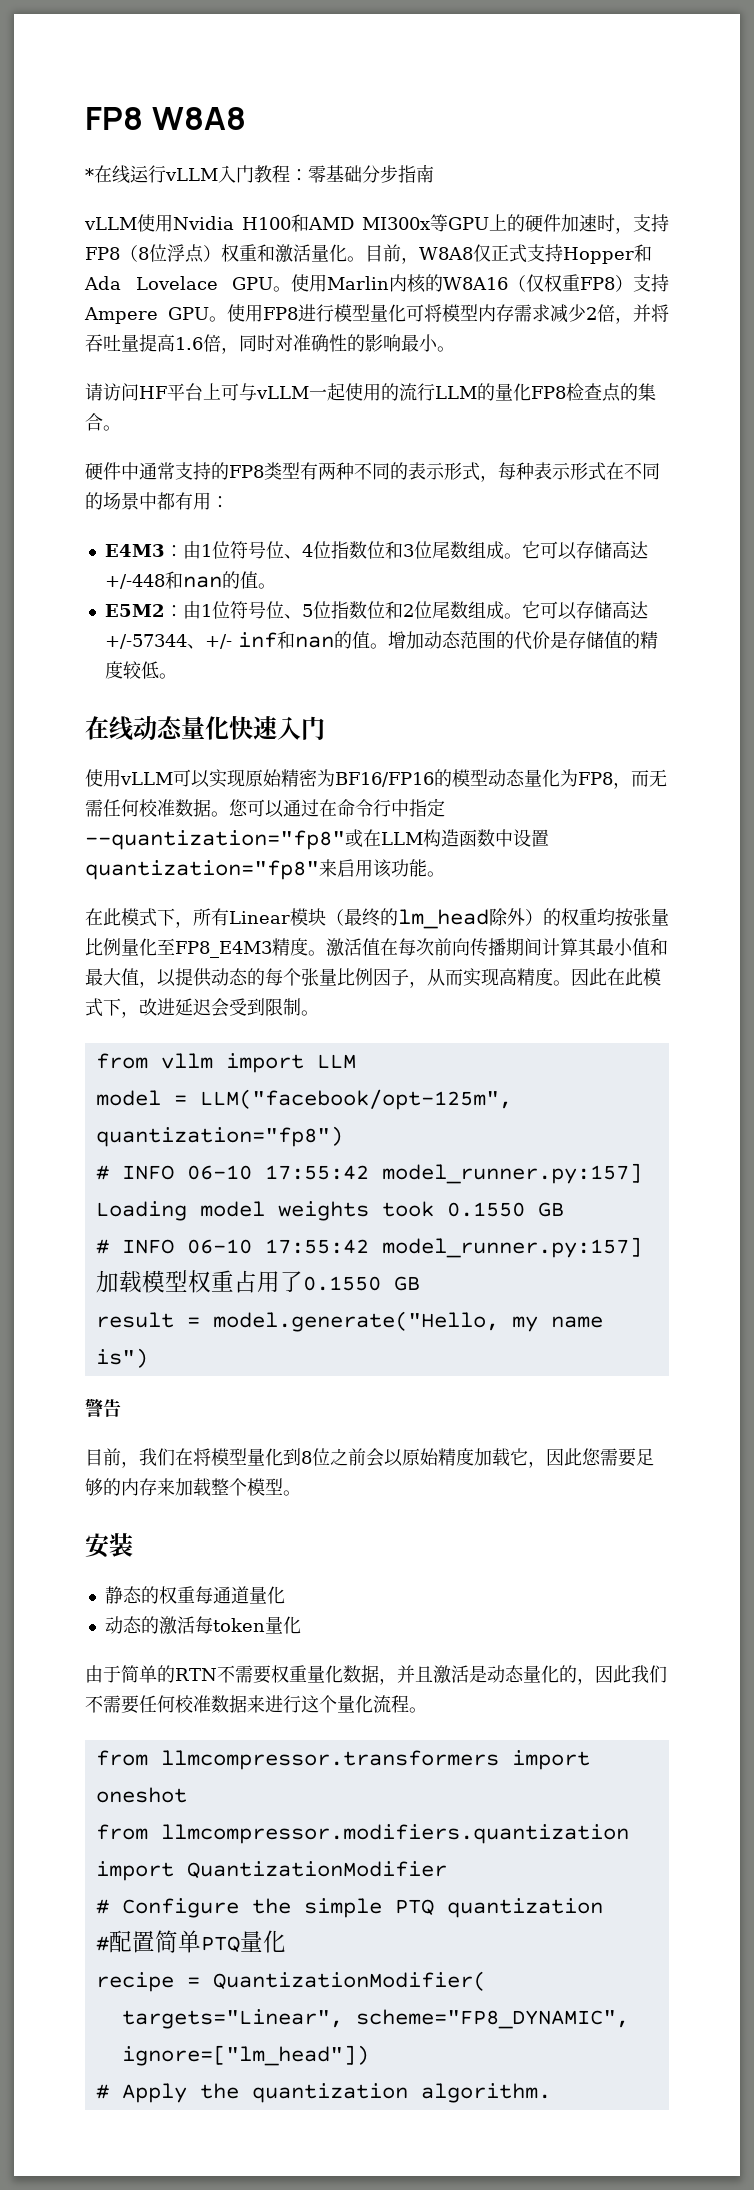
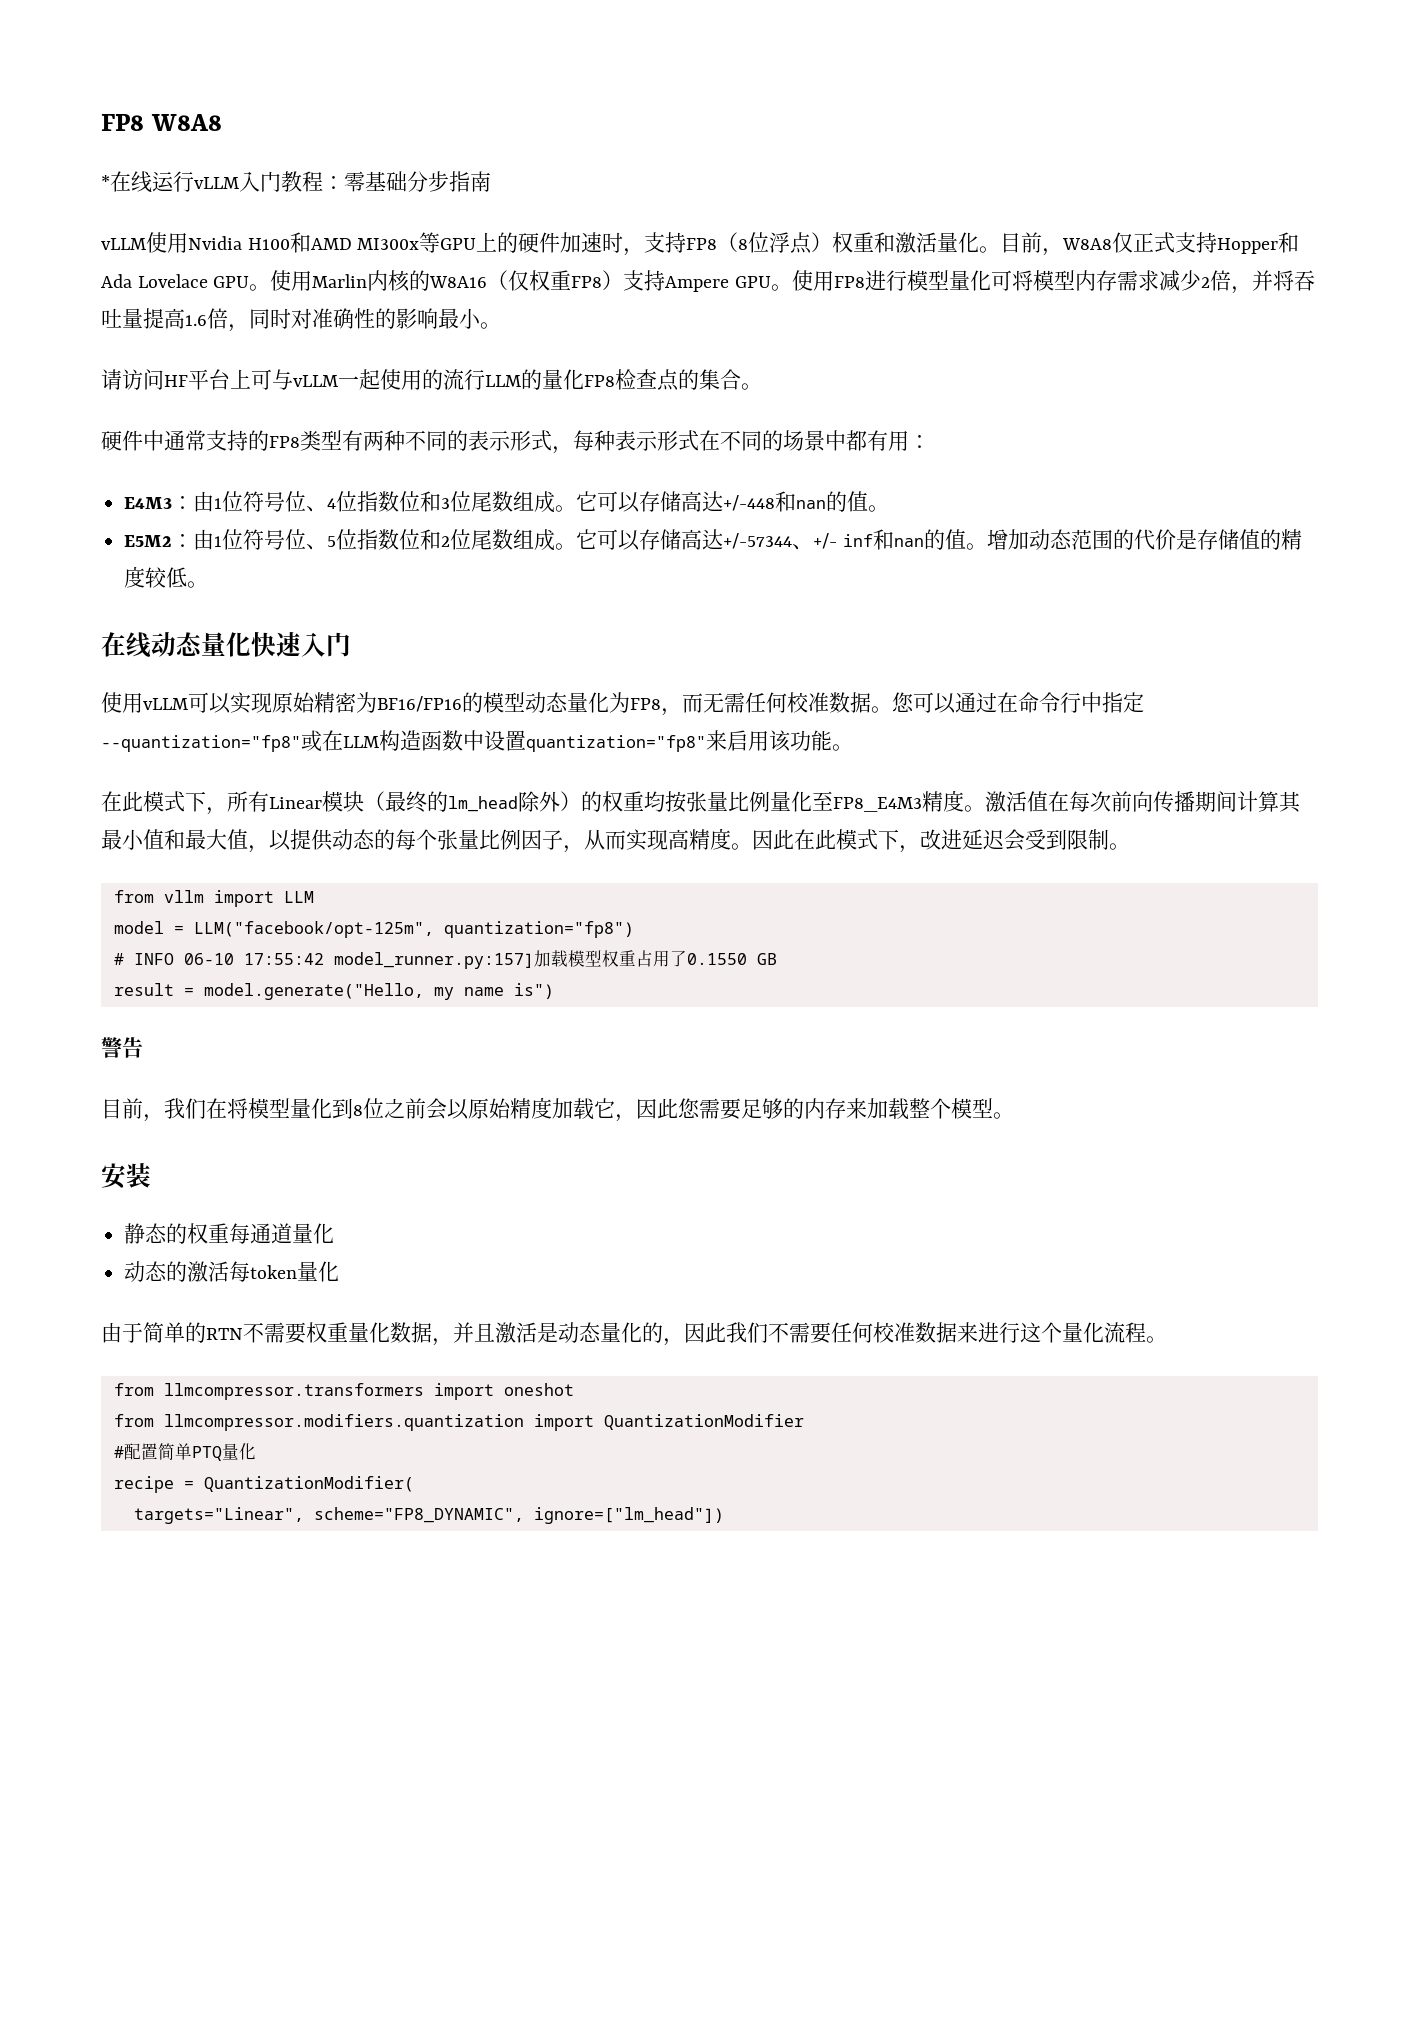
- # INFO 06-10 17:55:42 model_runner.py:157] Loading model weights took 0.1550 GB
- # Configure the simple PTQ quantization
- # Apply the quantization algorithm.

